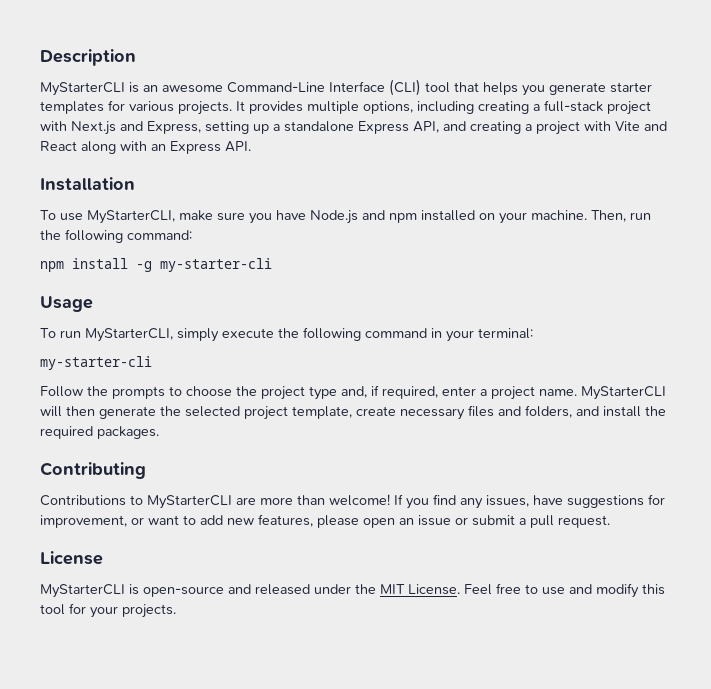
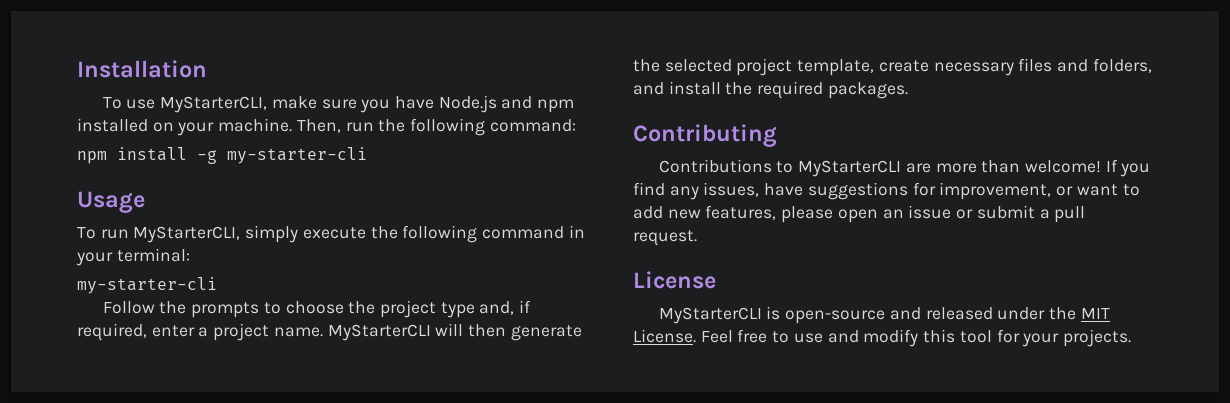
- Description
- MyStarterCLI is an awesome Command-Line Interface (CLI) tool that helps you generate starter templates for various projects. It provides multiple options, including creating a full-stack project with Next.js and Express, setting up a standalone Express API, and creating a project with Vite and React along with an Express API.

